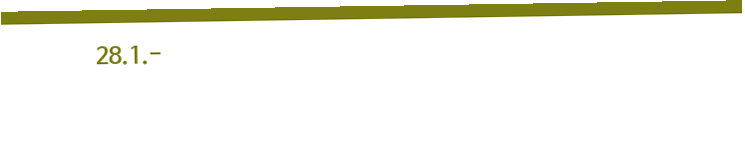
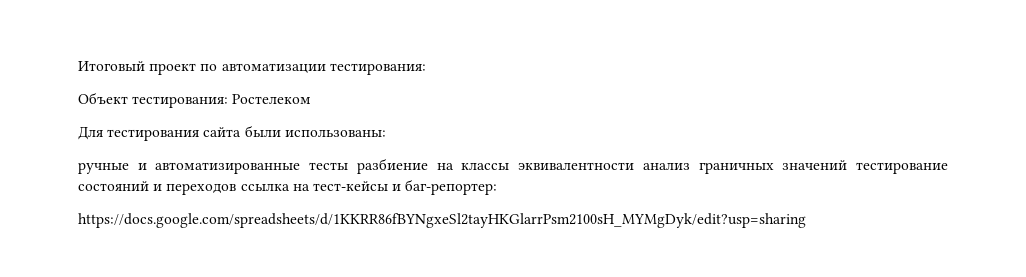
- 28.1.-
+ Итоговый проект по автоматизации тестирования:
+ Объект тестирования: Ростелеком
+ Для тестирования сайта были использованы:
+ ручные и автоматизированные тесты разбиение на классы эквивалентности анализ граничных значений тестирование состояний и переходов ссылка на тест-кейсы и баг-репортер:
+ https://docs.google.com/spreadsheets/d/1KKRR86fBYNgxeSl2tayHKGlarrPsm2100sH_MYMgDyk/edit?usp=sharing

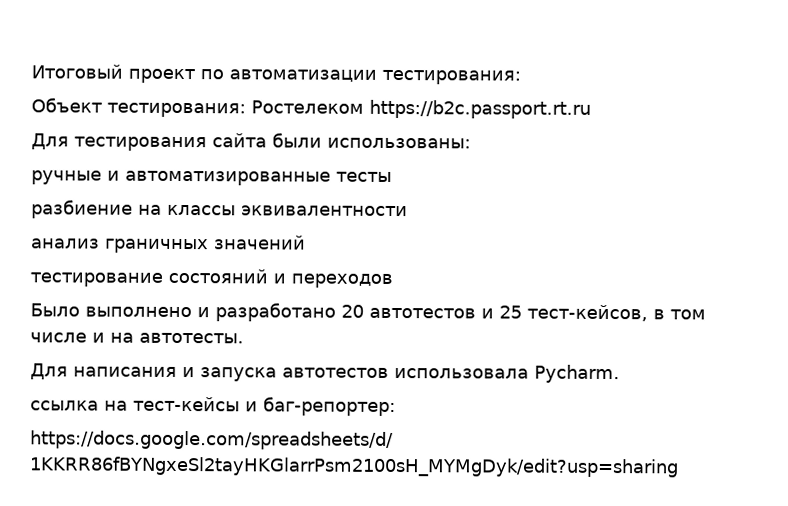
- Объект тестирования: Ростелеком
+ Объект тестирования: Ростелеком https://b2c.passport.rt.ru
- ручные и автоматизированные тесты разбиение на классы эквивалентности анализ граничных значений тестирование состояний и переходов ссылка на тест-кейсы и баг-репортер:
+ ручные и автоматизированные тесты
+ разбиение на классы эквивалентности
+ анализ граничных значений
+ тестирование состояний и переходов
+ Было выполнено и разработано 20 автотестов и 25 тест-кейсов, в том числе и на автотесты.
+ Для написания и запуска автотестов использовала Pycharm.
+ ссылка на тест-кейсы и баг-репортер:

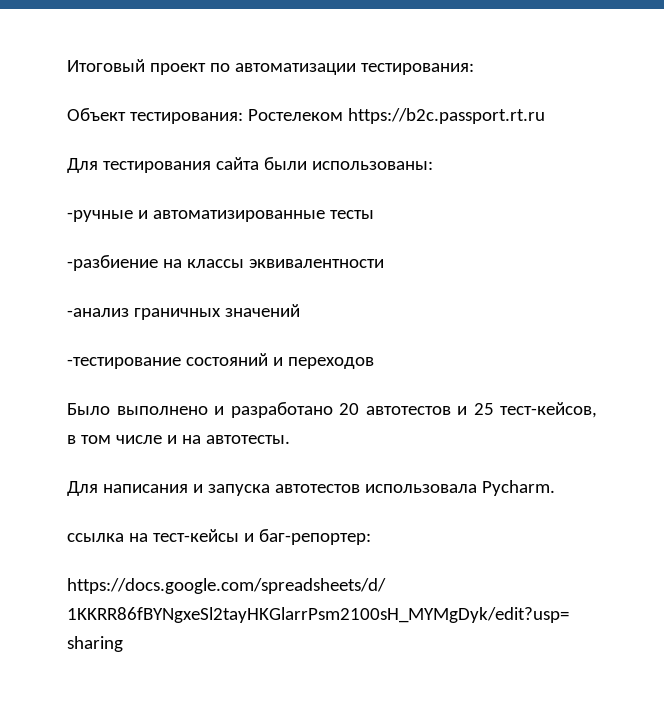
- ручные и автоматизированные тесты
+ -ручные и автоматизированные тесты
- разбиение на классы эквивалентности
+ -разбиение на классы эквивалентности
- анализ граничных значений
+ -анализ граничных значений
- тестирование состояний и переходов
+ -тестирование состояний и переходов

